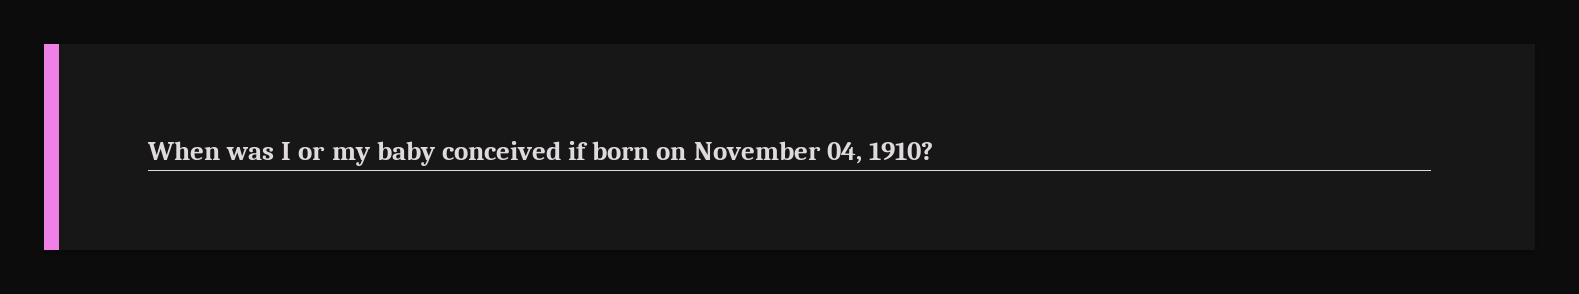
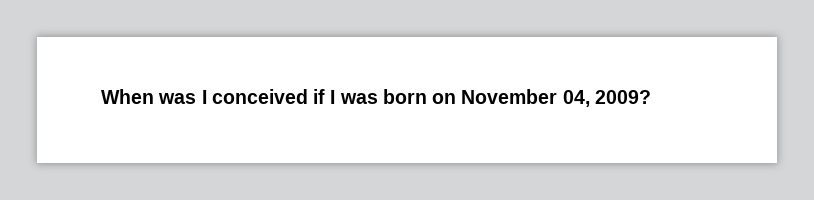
- When was I or my baby conceived if born on November 04, 1910?
+ When was I conceived if I was born on November 04, 2009?

